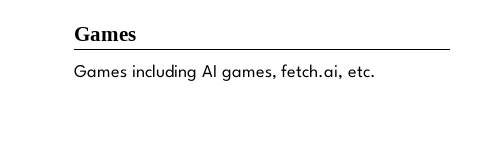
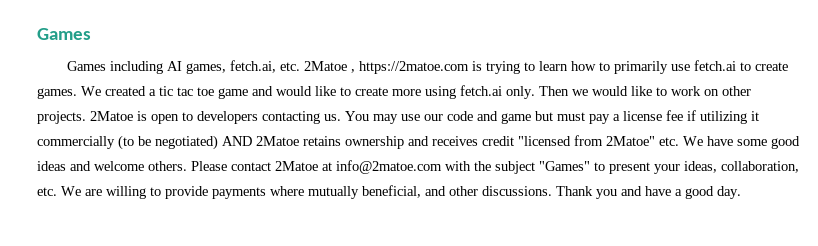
- Games including AI games, fetch.ai, etc.
+ Games including AI games, fetch.ai, etc. 2Matoe , https://2matoe.com is trying to learn how to primarily use fetch.ai to create games. We created a tic tac toe game and would like to create more using fetch.ai only. Then we would like to work on other projects. 2Matoe is open to developers contacting us. You may use our code and game but must pay a license fee if utilizing it commercially (to be negotiated) AND 2Matoe retains ownership and receives credit "licensed from 2Matoe" etc. We have some good ideas and welcome others. Please contact 2Matoe at info@2matoe.com with the subject "Games" to present your ideas, collaboration, etc. We are willing to provide payments where mutually beneficial, and other discussions. Thank you and have a good day.

